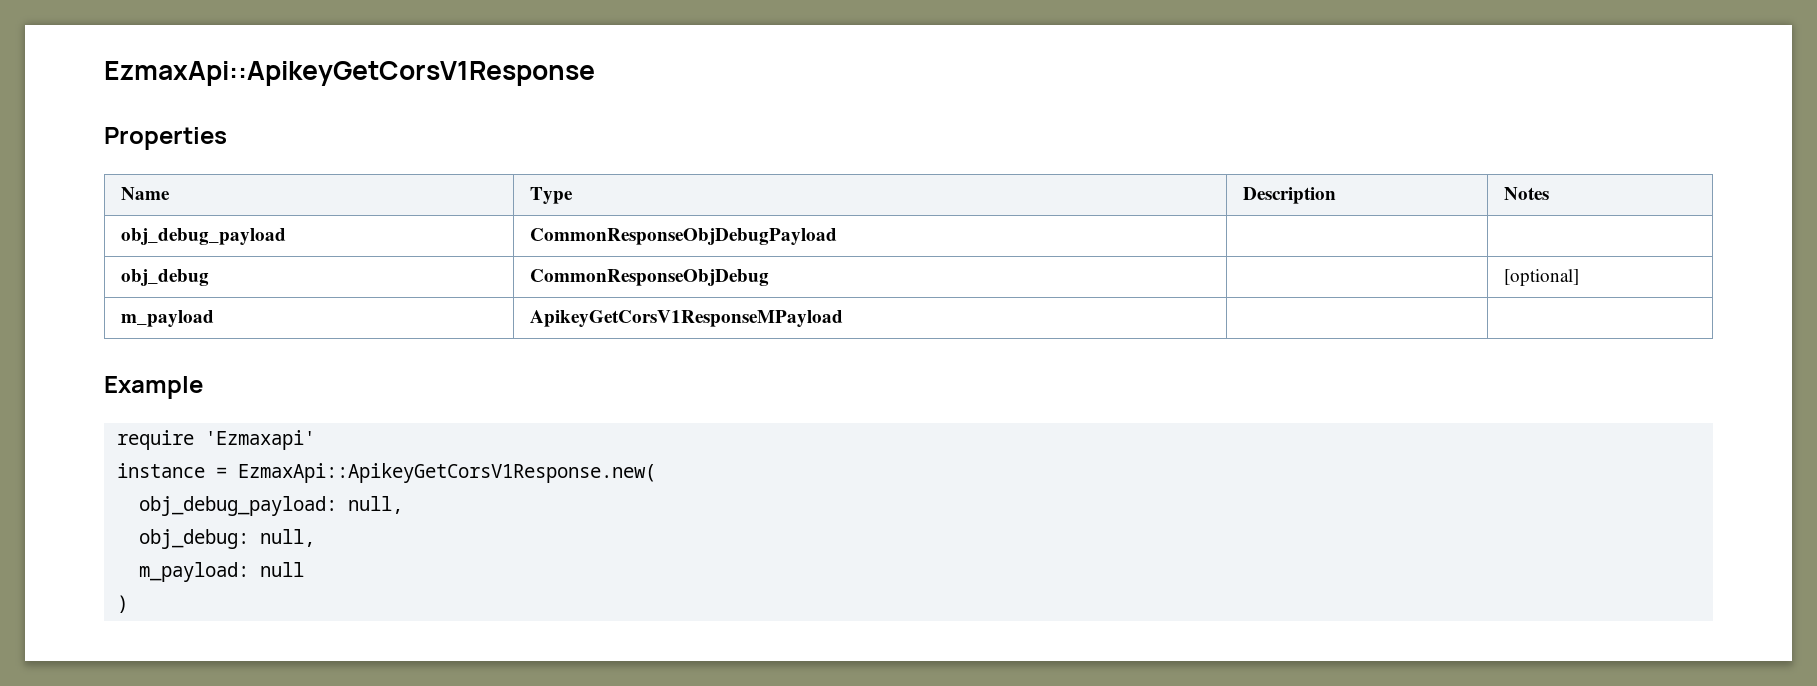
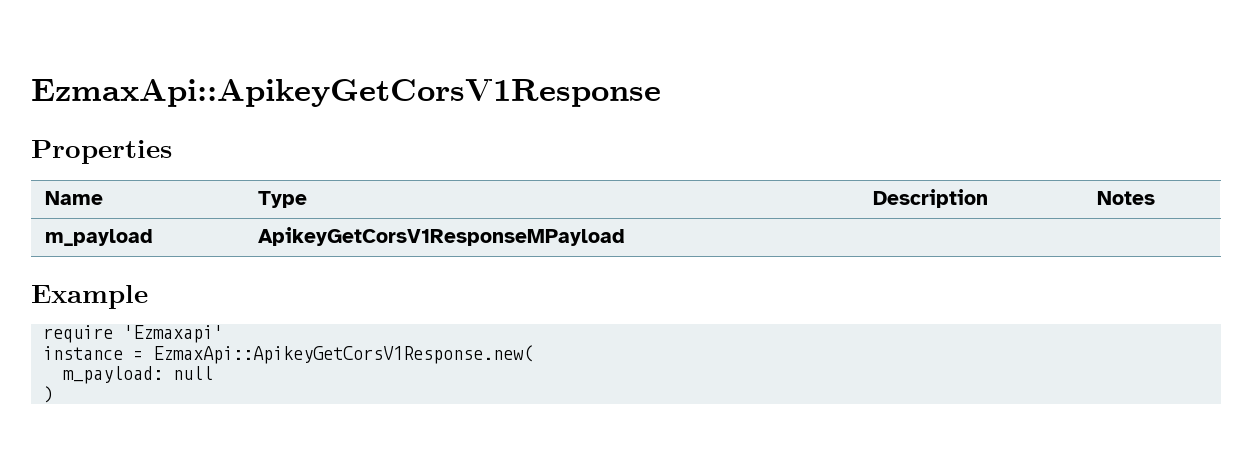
- obj_debug_payload | CommonResponseObjDebugPayload | |
- obj_debug | CommonResponseObjDebug | | [optional]
- obj_debug_payload: null,
- obj_debug: null,

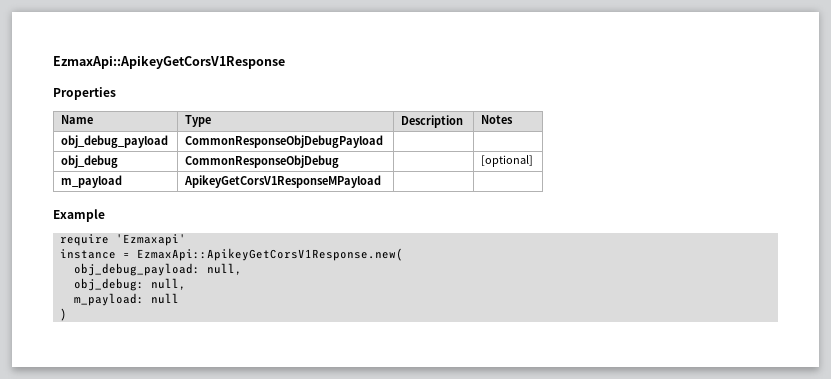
+ obj_debug_payload | CommonResponseObjDebugPayload | |
+ obj_debug | CommonResponseObjDebug | | [optional]
+ obj_debug_payload: null,
+ obj_debug: null,

